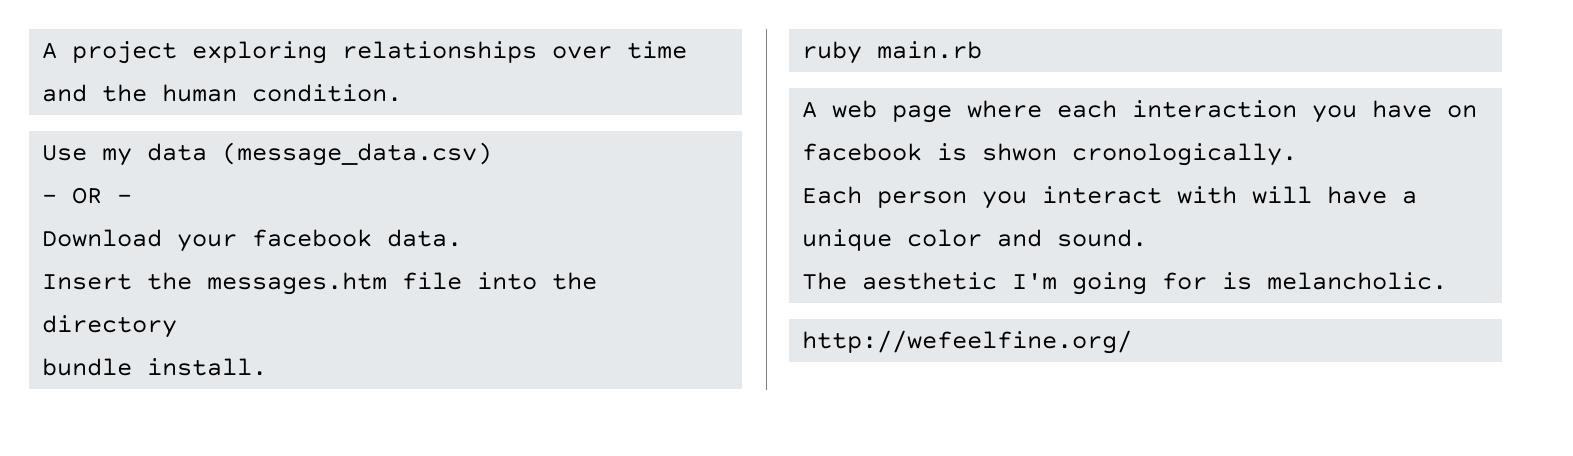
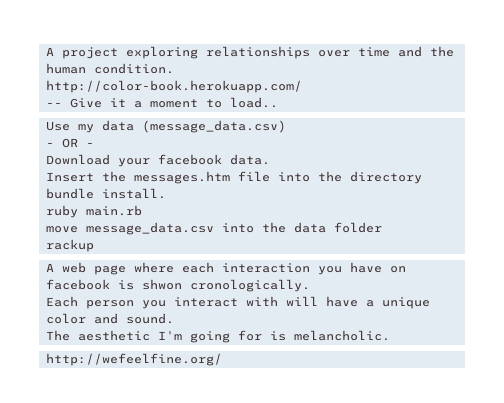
+ http://color-book.herokuapp.com/
+ -- Give it a moment to load..
+ move message_data.csv into the data folder
+ rackup

